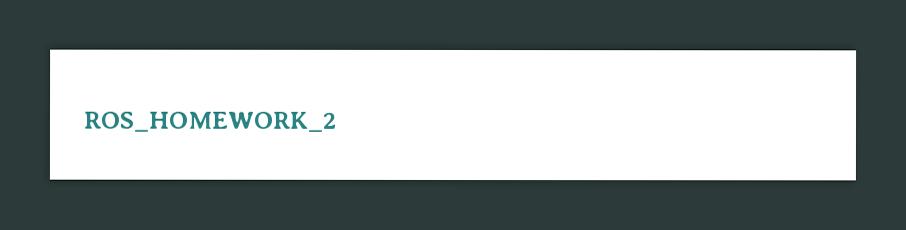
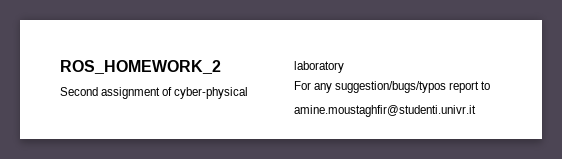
+ Second assignment of cyber-physical laboratory
+ For any suggestion/bugs/typos report to
+ amine.moustaghfir@studenti.univr.it

